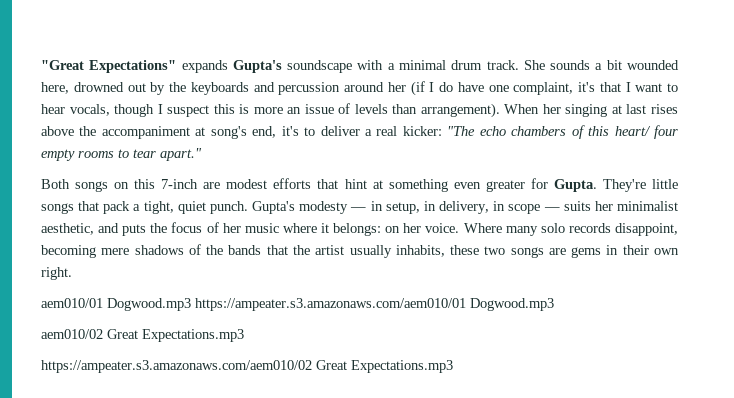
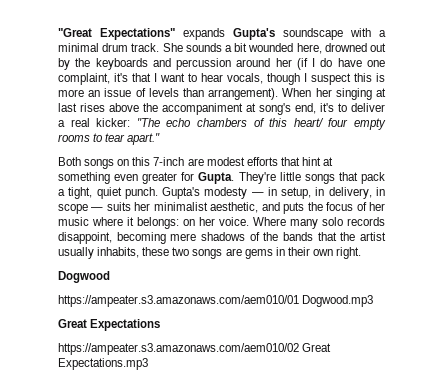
- aem010/01 Dogwood.mp3 https://ampeater.s3.amazonaws.com/aem010/01 Dogwood.mp3
+ Dogwood
+ https://ampeater.s3.amazonaws.com/aem010/01 Dogwood.mp3
- aem010/02 Great Expectations.mp3
+ Great Expectations

